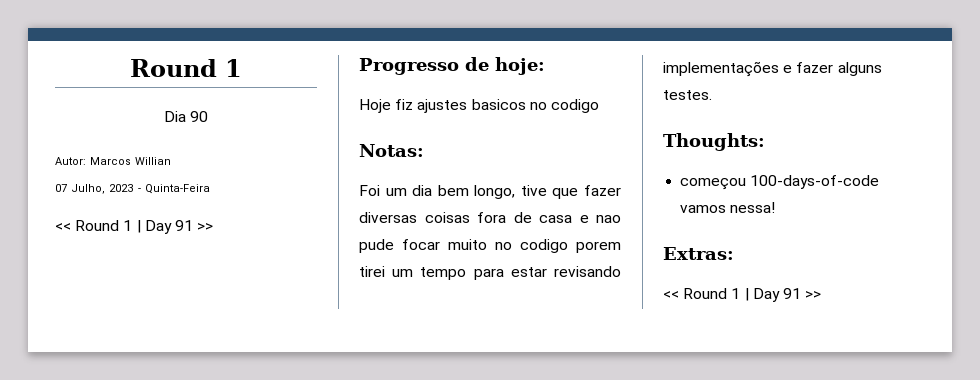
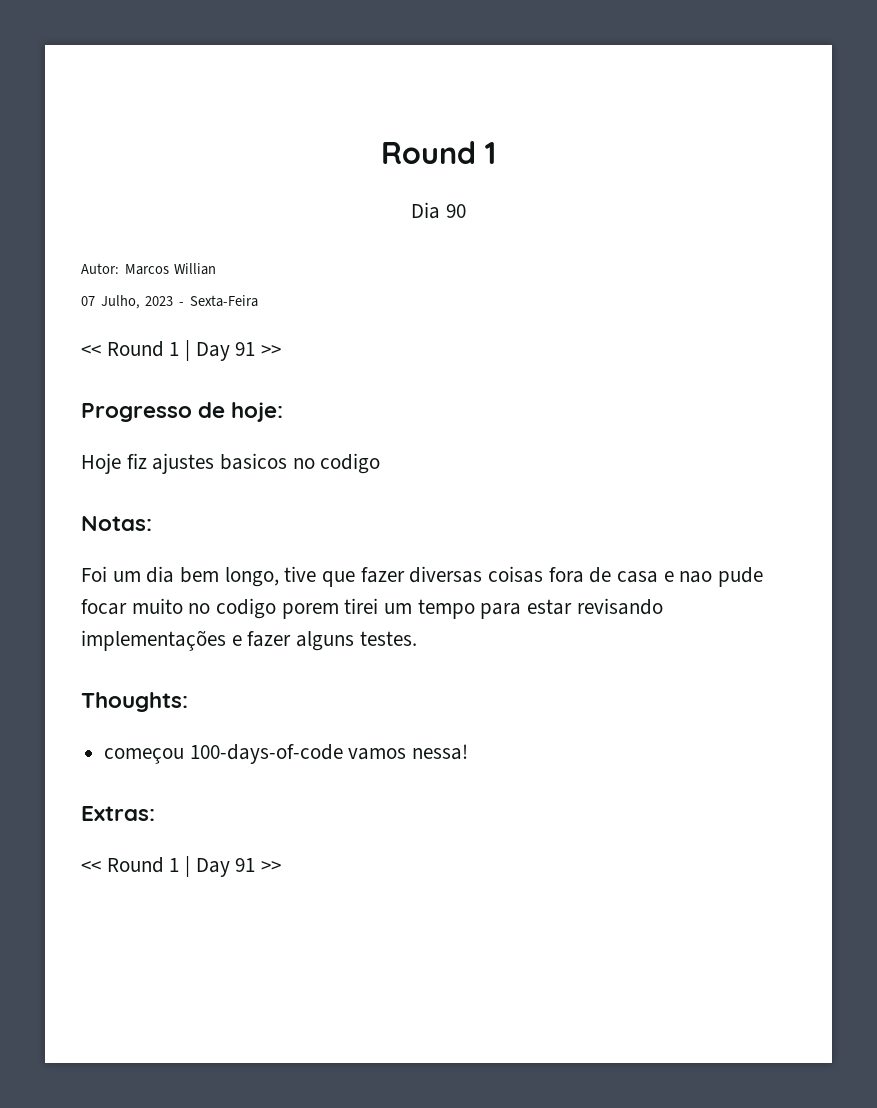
- 07 Julho, 2023 - Quinta-Feira
+ 07 Julho, 2023 - Sexta-Feira

